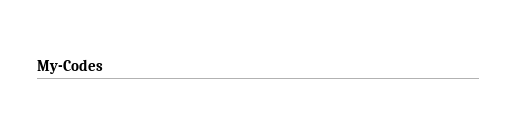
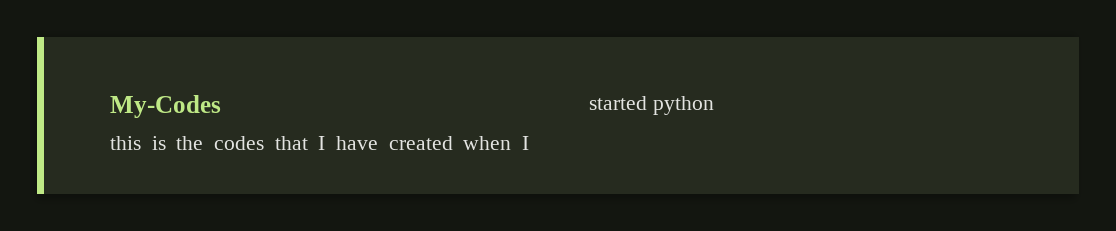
+ this is the codes that I have created when I started python

